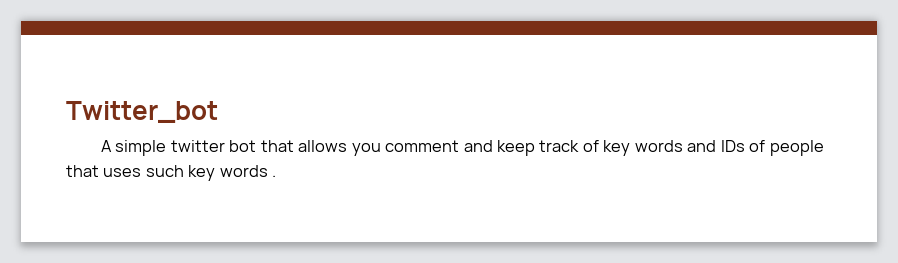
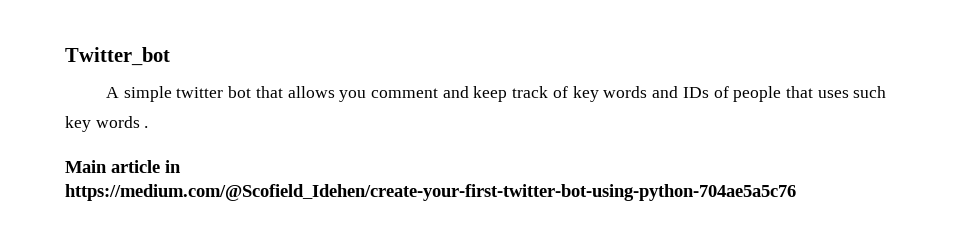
+ Main article in https://medium.com/@Scofield_Idehen/create-your-first-twitter-bot-using-python-704ae5a5c76

